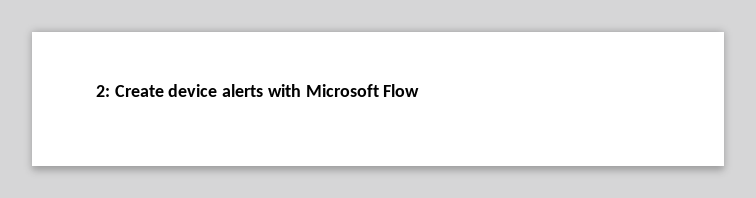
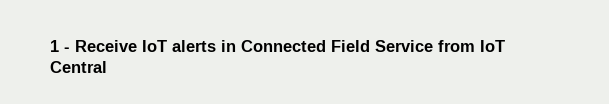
- 2: Create device alerts with Microsoft Flow
+ 1 - Receive IoT alerts in Connected Field Service from IoT Central

